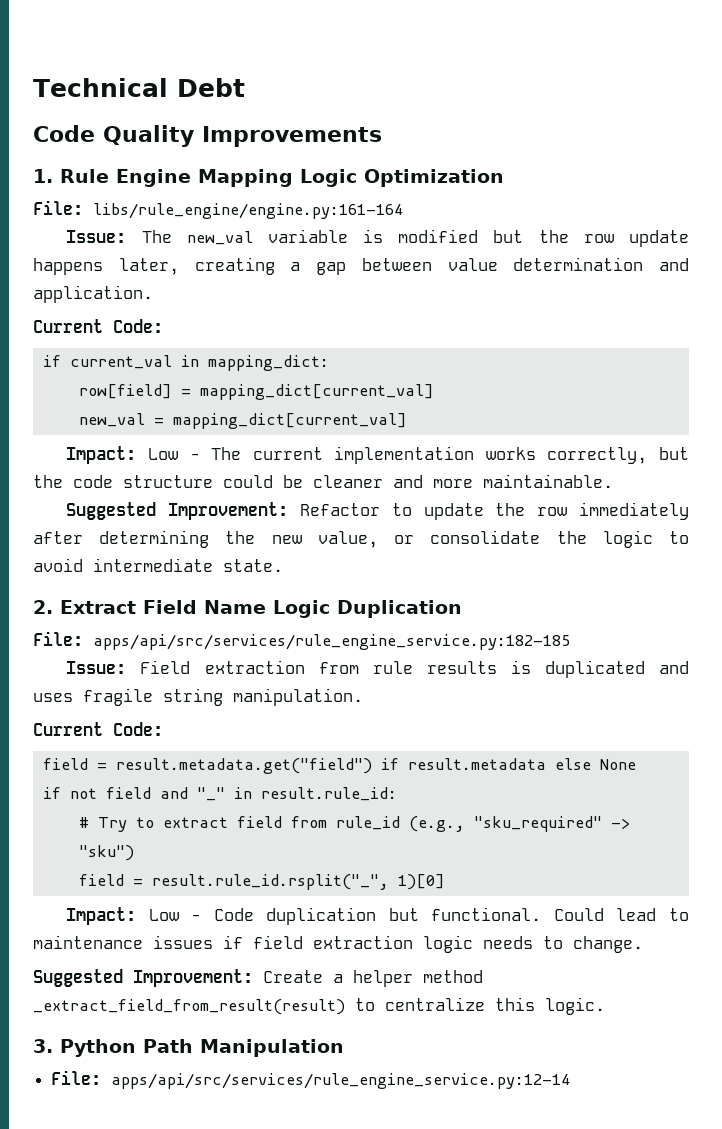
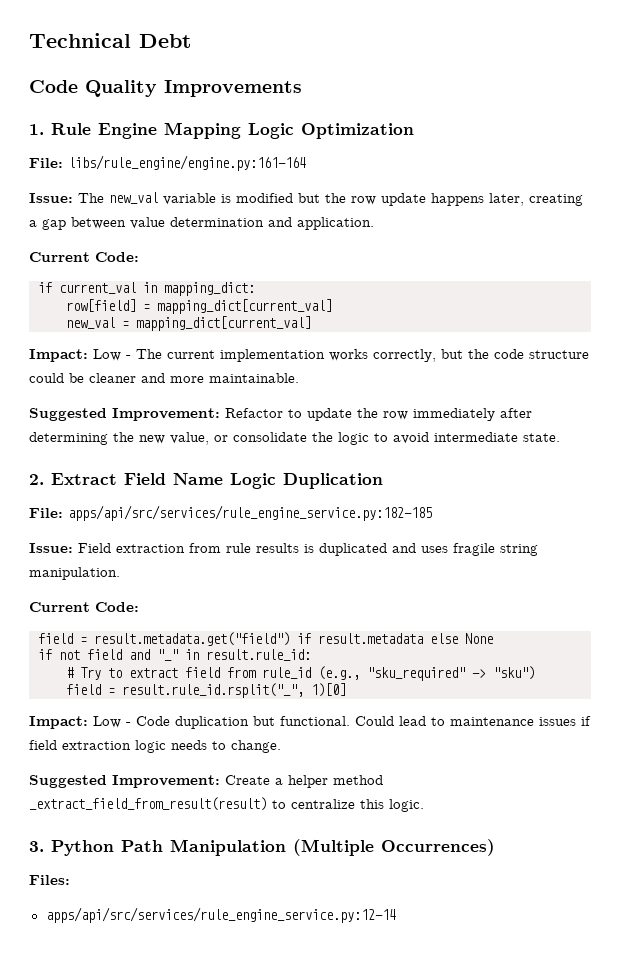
- 3. Python Path Manipulation
- File: apps/api/src/services/rule_engine_service.py:12-14
+ 3. Python Path Manipulation (Multiple Occurrences)
+ Files:
+ apps/api/src/services/rule_engine_service.py:12-14

